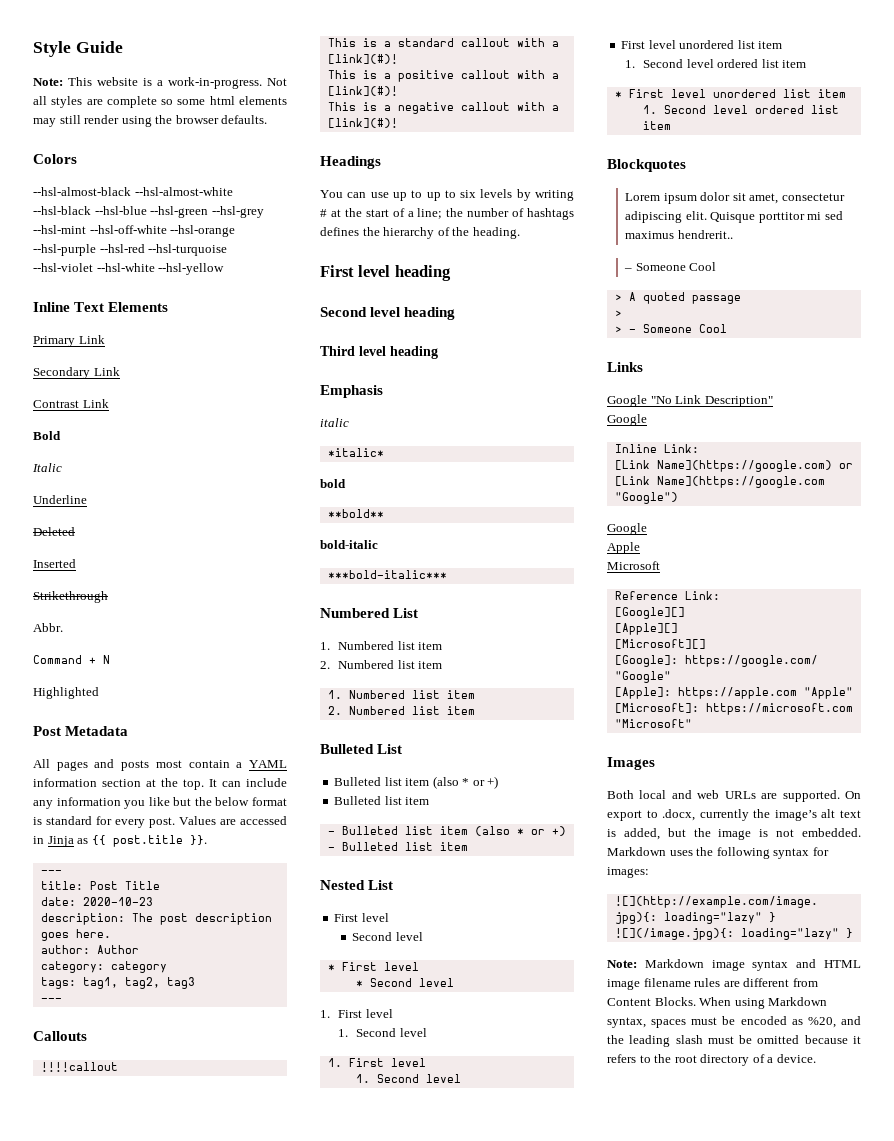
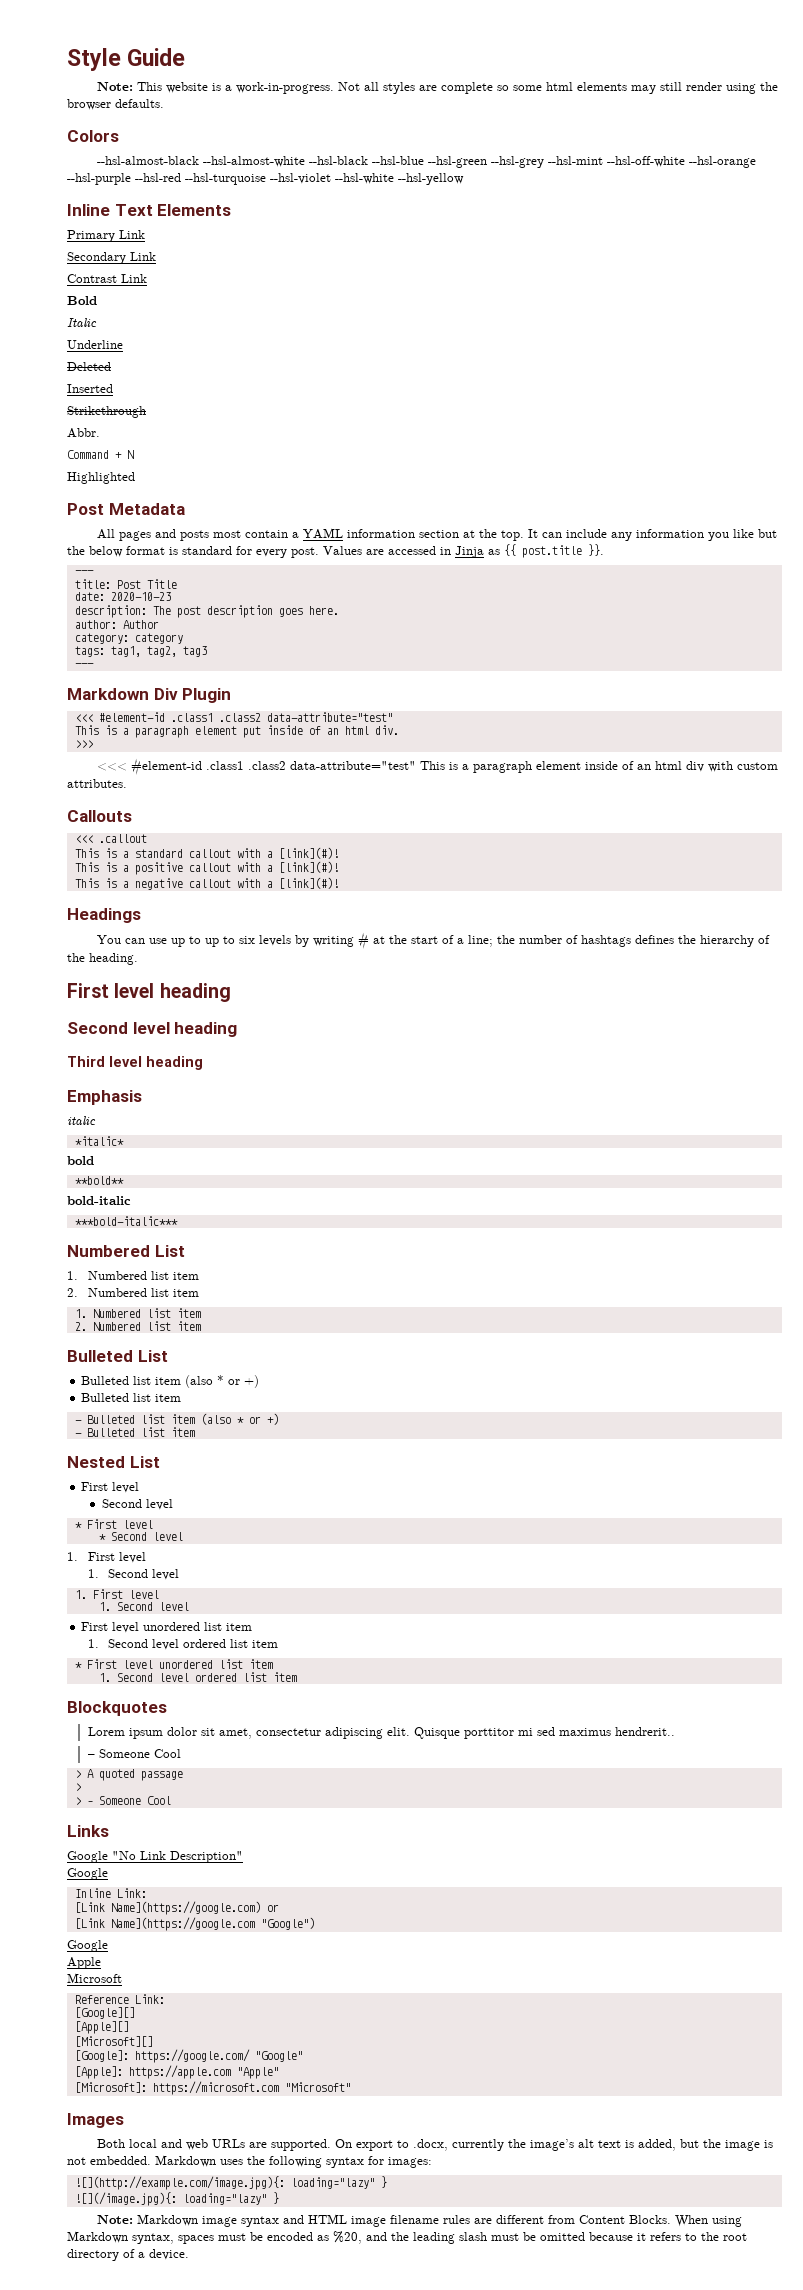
+ Markdown Div Plugin
+ <<< #element-id .class1 .class2 data-attribute="test"
+ This is a paragraph element put inside of an html div.
+ >>>
+ <<< #element-id .class1 .class2 data-attribute="test" This is a paragraph element inside of an html div with custom attributes.
- !!!!callout
+ <<< .callout

